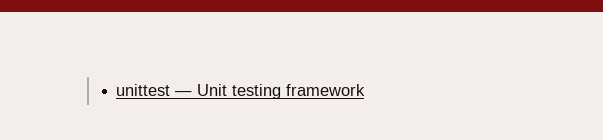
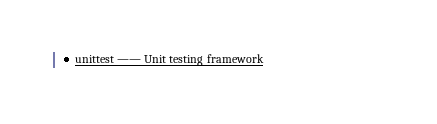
- unittest — Unit testing framework
+ unittest —— Unit testing framework

